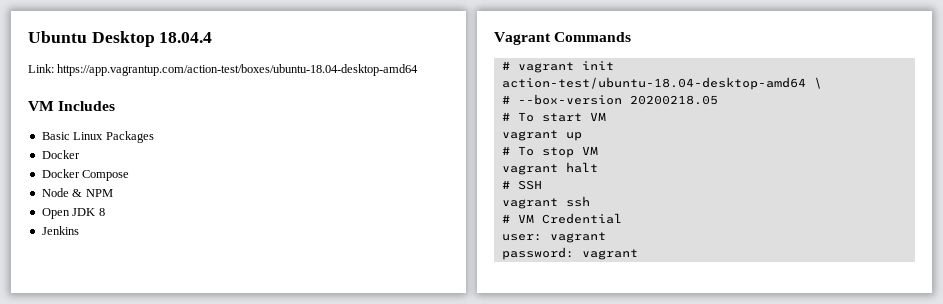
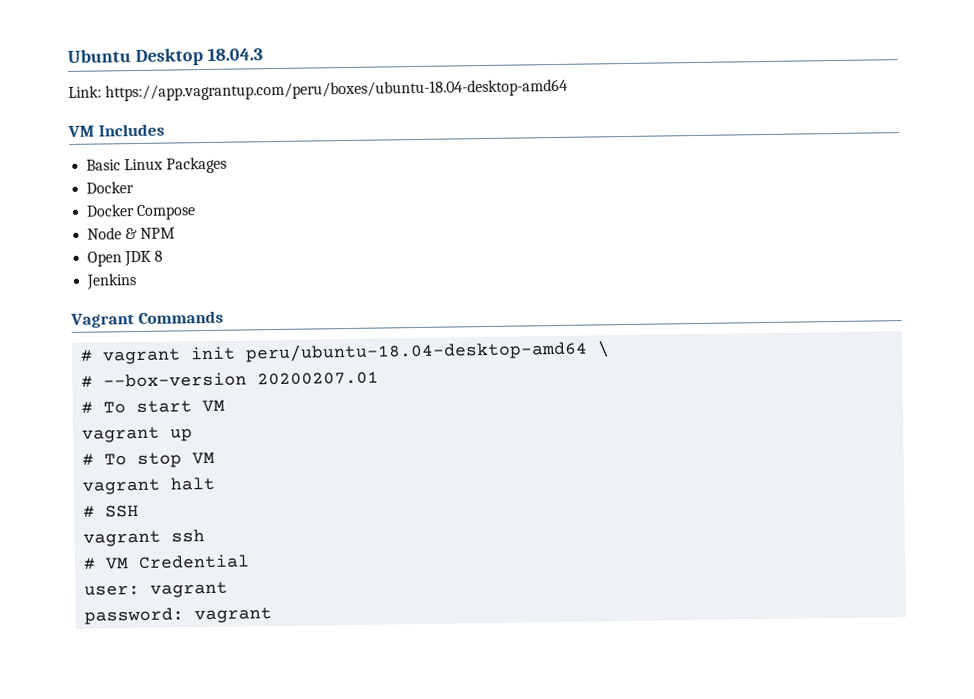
- Ubuntu Desktop 18.04.4
+ Ubuntu Desktop 18.04.3
- Link: https://app.vagrantup.com/action-test/boxes/ubuntu-18.04-desktop-amd64
+ Link: https://app.vagrantup.com/peru/boxes/ubuntu-18.04-desktop-amd64
- # vagrant init action-test/ubuntu-18.04-desktop-amd64 \
+ # vagrant init peru/ubuntu-18.04-desktop-amd64 \
- # --box-version 20200218.05
+ # --box-version 20200207.01

